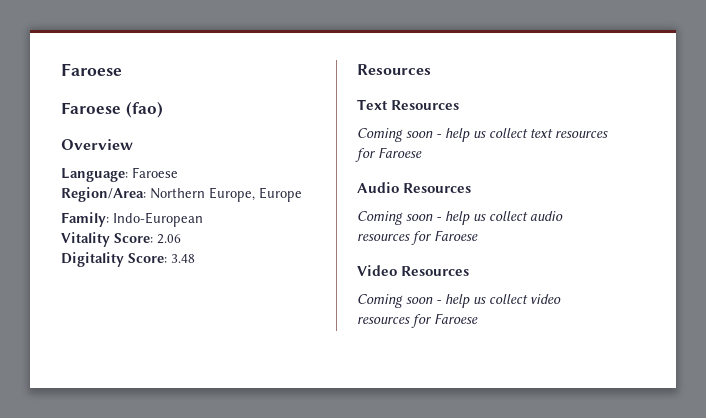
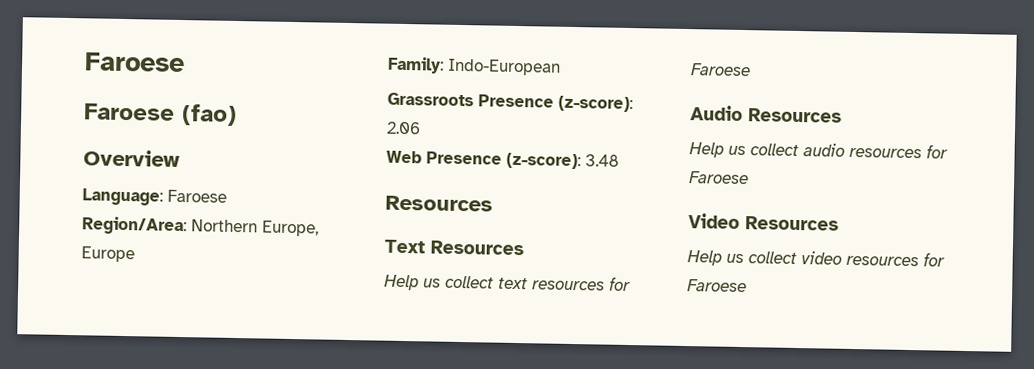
- Vitality Score: 2.06
- Digitality Score: 3.48
+ Grassroots Presence (z-score): 2.06
+ Web Presence (z-score): 3.48
- Coming soon - help us collect text resources for Faroese
+ Help us collect text resources for Faroese
- Coming soon - help us collect audio resources for Faroese
+ Help us collect audio resources for Faroese
- Coming soon - help us collect video resources for Faroese
+ Help us collect video resources for Faroese

